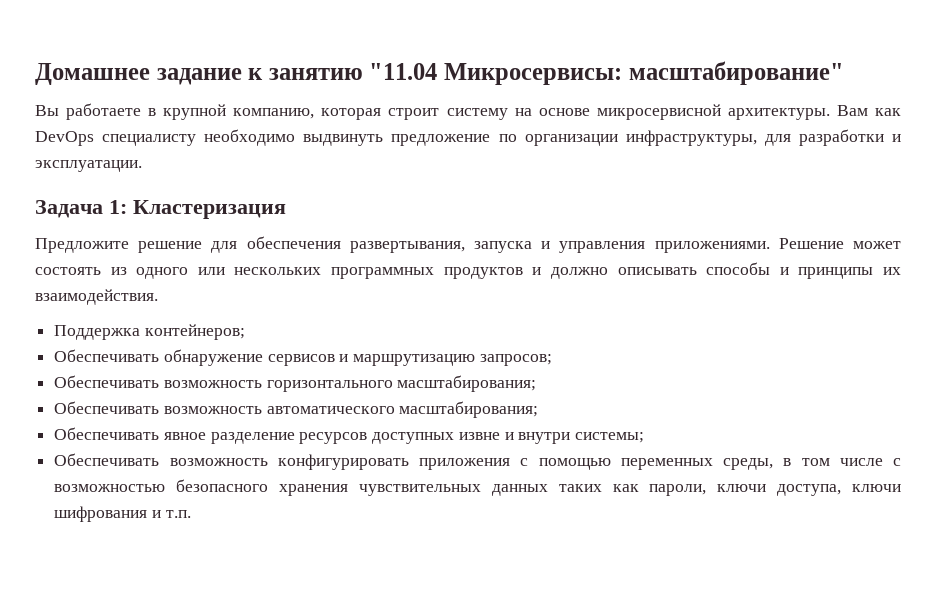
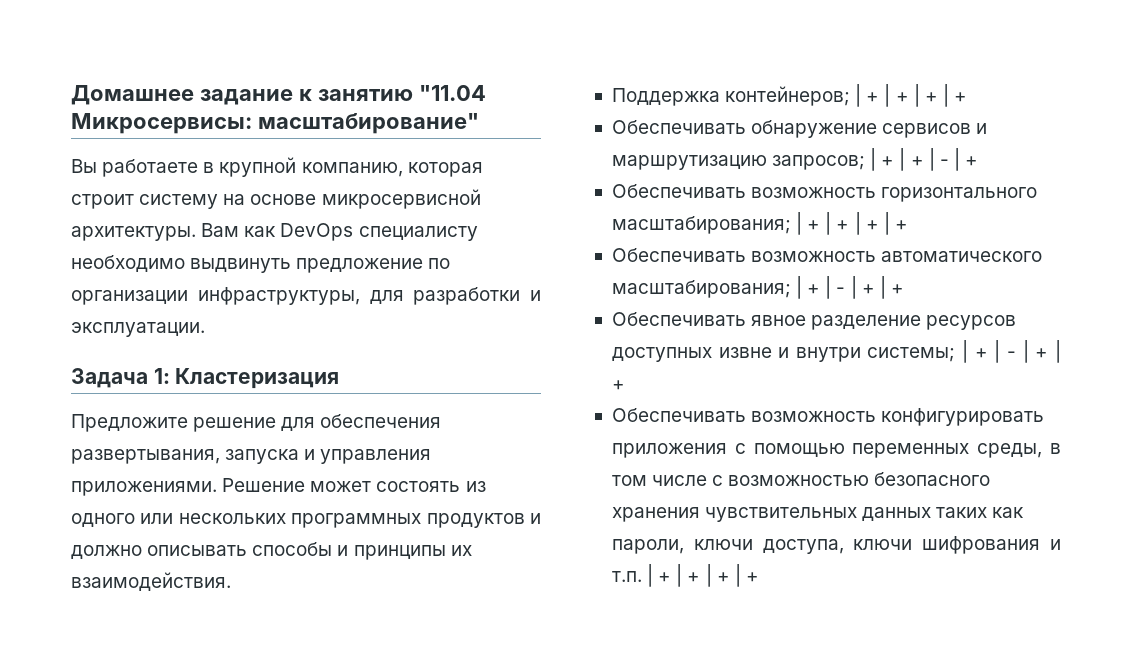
- Поддержка контейнеров;
+ Поддержка контейнеров; | + | + | + | +
- Обеспечивать обнаружение сервисов и маршрутизацию запросов;
- Обеспечивать возможность горизонтального масштабирования;
- Обеспечивать возможность автоматического масштабирования;
+ Обеспечивать обнаружение сервисов и маршрутизацию запросов; | + | + | - | +
+ Обеспечивать возможность горизонтального масштабирования; | + | + | + | +
+ Обеспечивать возможность автоматического масштабирования; | + | - | + | +
- Обеспечивать явное разделение ресурсов доступных извне и внутри системы;
+ Обеспечивать явное разделение ресурсов доступных извне и внутри системы; | + | - | + | +
- Обеспечивать возможность конфигурировать приложения с помощью переменных среды, в том числе с возможностью безопасного хранения чувствительных данных таких как пароли, ключи доступа, ключи шифрования и т.п.
+ Обеспечивать возможность конфигурировать приложения с помощью переменных среды, в том числе с возможностью безопасного хранения чувствительных данных таких как пароли, ключи доступа, ключи шифрования и т.п. | + | + | + | +

